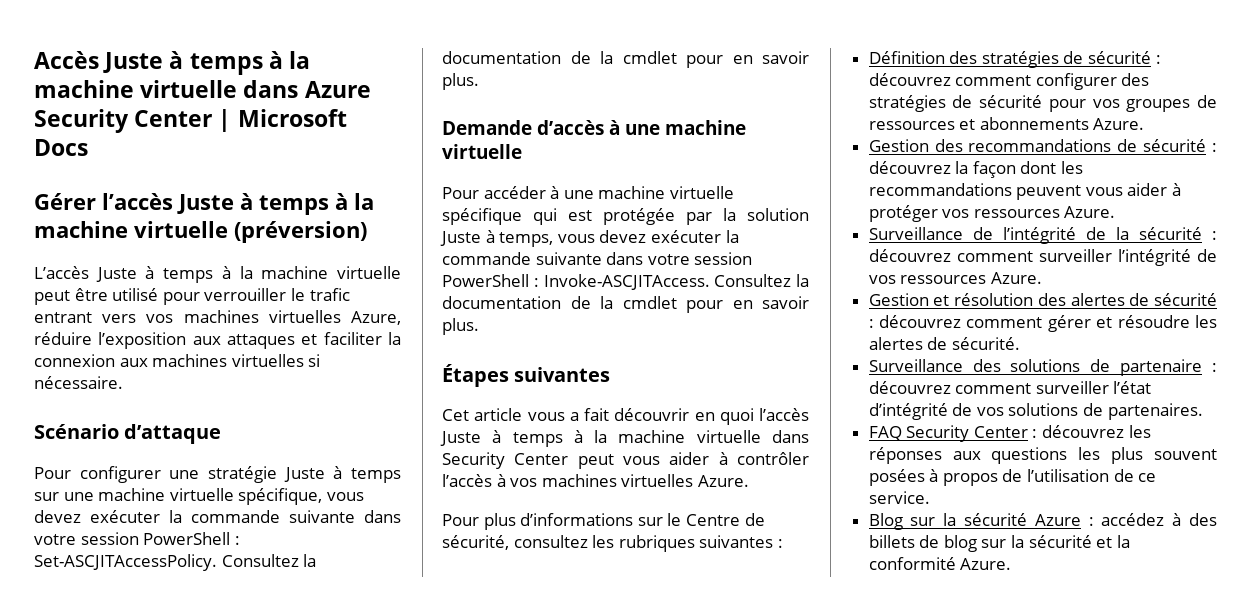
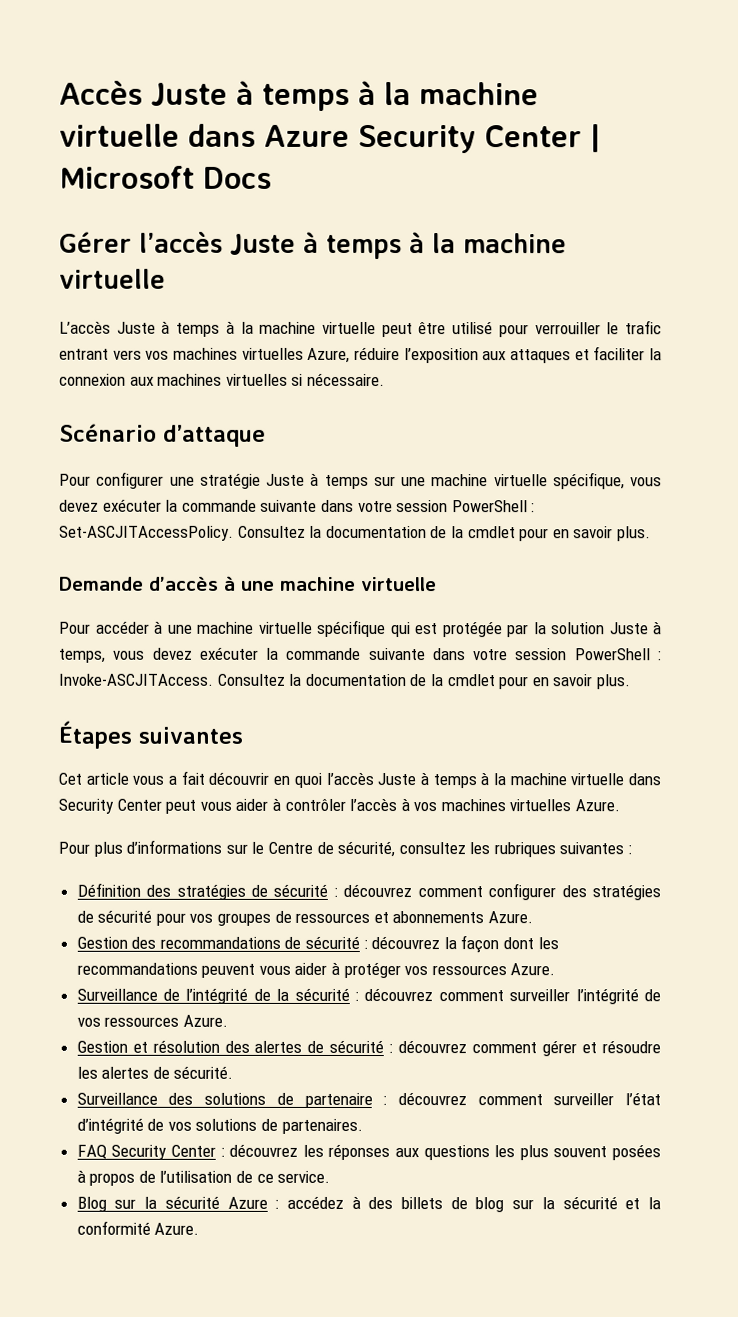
- Gérer l’accès Juste à temps à la machine virtuelle (préversion)
+ Gérer l’accès Juste à temps à la machine virtuelle

